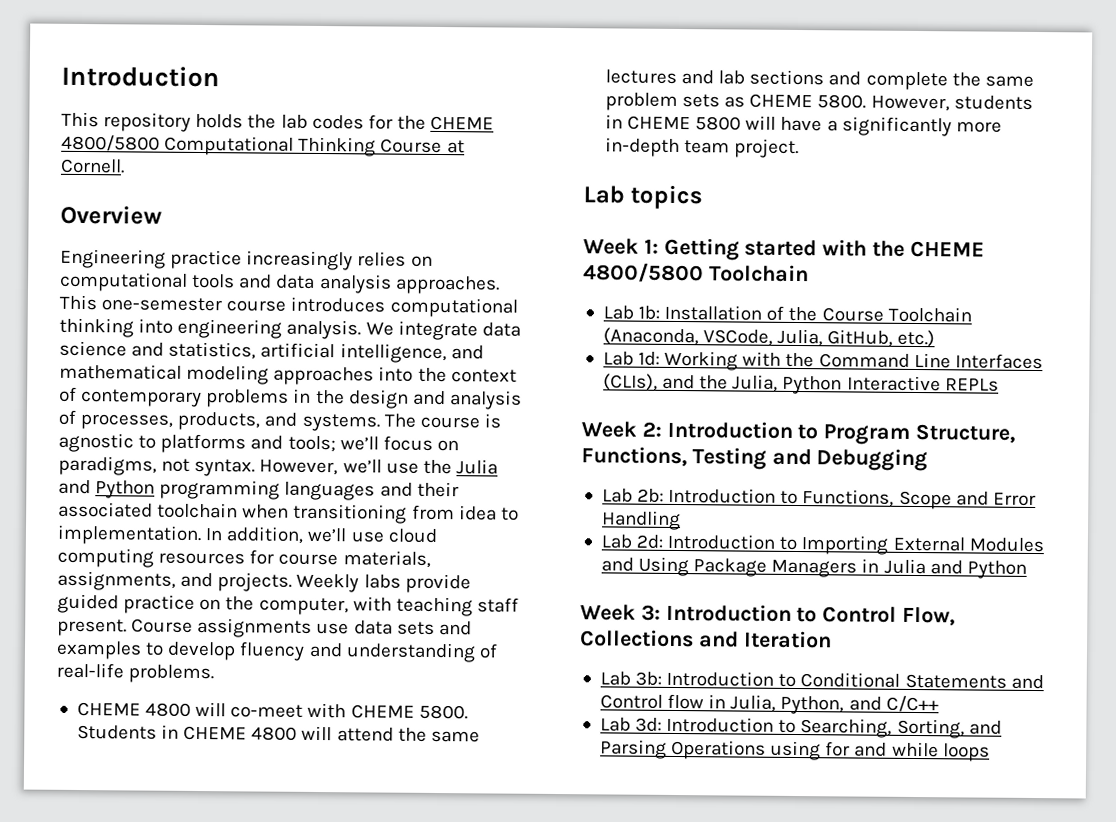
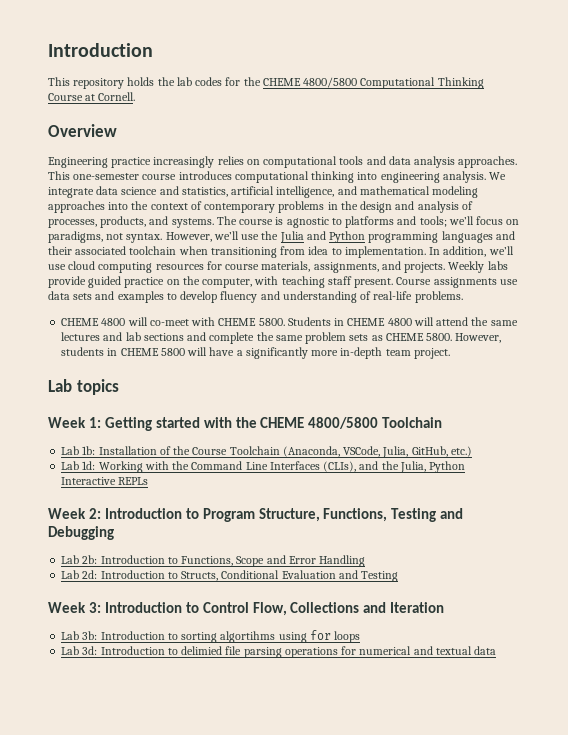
- Lab 2d: Introduction to Importing External Modules and Using Package Managers in Julia and Python
+ Lab 2d: Introduction to Structs, Conditional Evaluation and Testing
- Lab 3b: Introduction to Conditional Statements and Control flow in Julia, Python, and C/C++
- Lab 3d: Introduction to Searching, Sorting, and Parsing Operations using for and while loops
+ Lab 3b: Introduction to sorting algortihms using for loops
+ Lab 3d: Introduction to delimied file parsing operations for numerical and textual data

